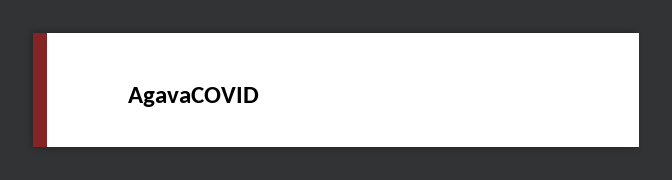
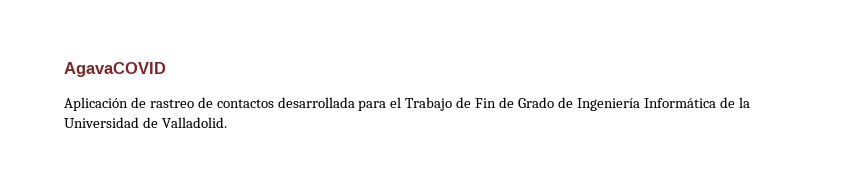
+ Aplicación de rastreo de contactos desarrollada para el Trabajo de Fin de Grado de Ingeniería Informática de la Universidad de Valladolid.

